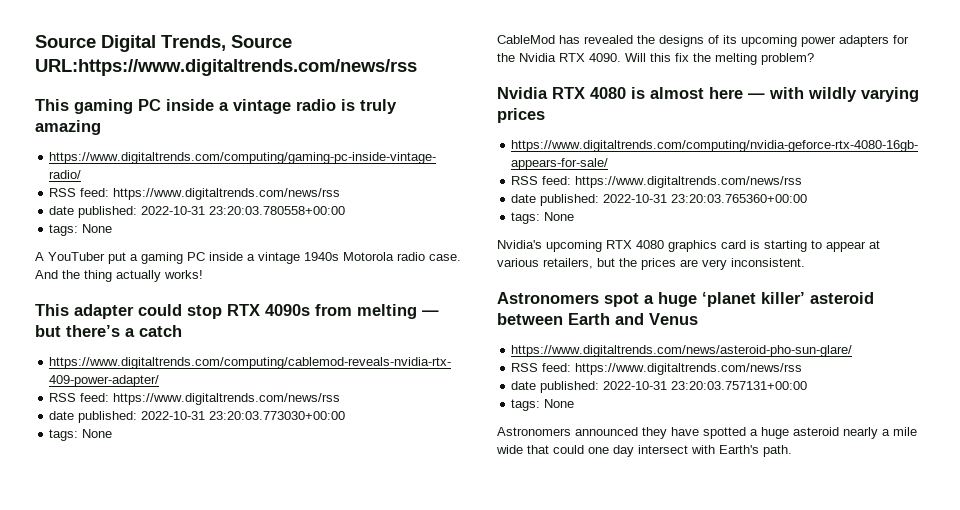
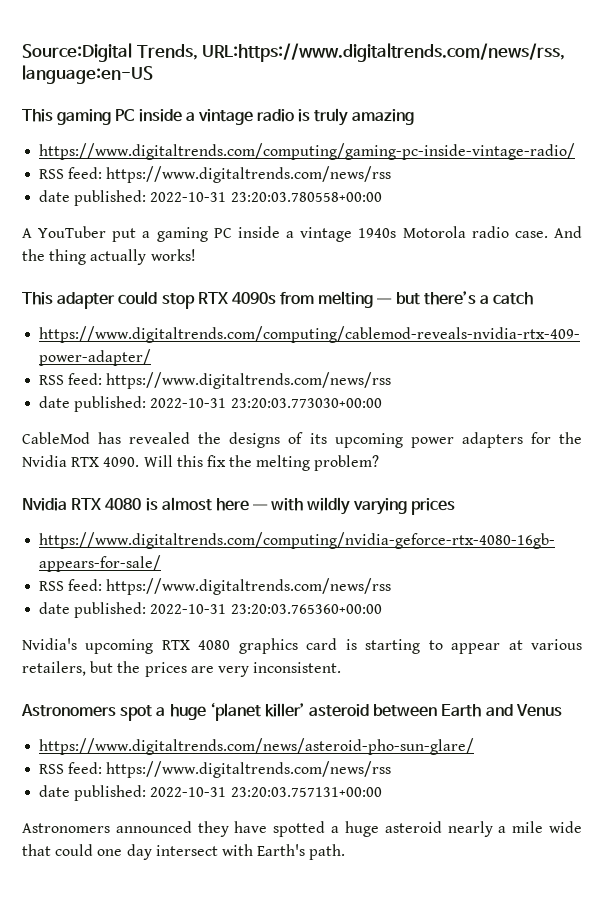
- Source Digital Trends, Source URL:https://www.digitaltrends.com/news/rss
+ Source:Digital Trends, URL:https://www.digitaltrends.com/news/rss, language:en-US
  date published: 2022-10-31 23:20:03.780558+00:00
- tags: None
  date published: 2022-10-31 23:20:03.773030+00:00
- tags: None
  date published: 2022-10-31 23:20:03.765360+00:00
- tags: None
  date published: 2022-10-31 23:20:03.757131+00:00
- tags: None

